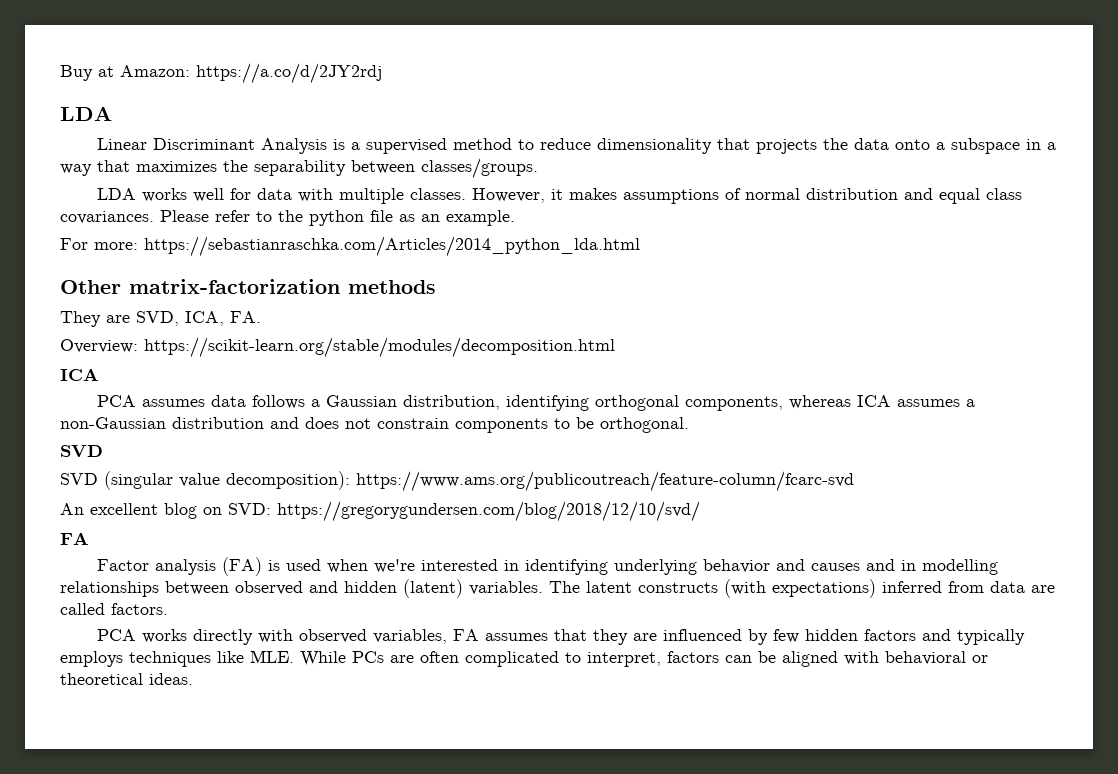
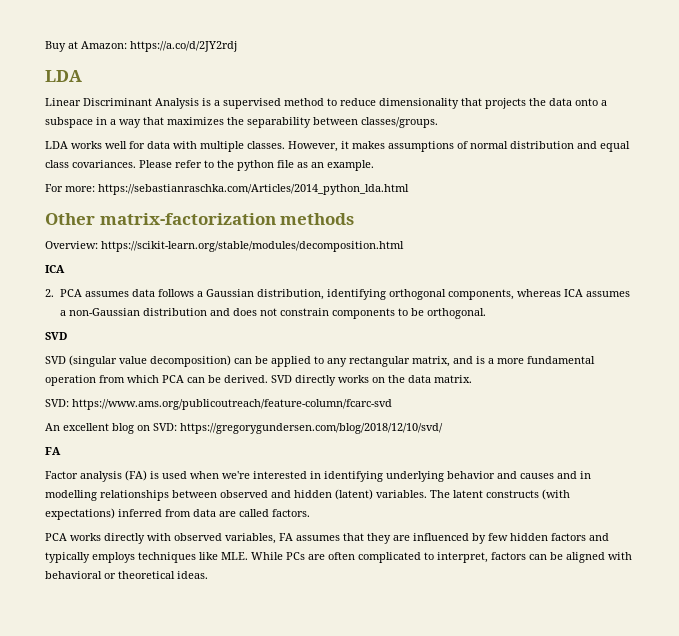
- They are SVD, ICA, FA.
- PCA assumes data follows a Gaussian distribution, identifying orthogonal components, whereas ICA assumes a non-Gaussian distribution and does not constrain components to be orthogonal.
+ 2. PCA assumes data follows a Gaussian distribution, identifying orthogonal components, whereas ICA assumes a non-Gaussian distribution and does not constrain components to be orthogonal.
- SVD (singular value decomposition): https://www.ams.org/publicoutreach/feature-column/fcarc-svd
+ SVD (singular value decomposition) can be applied to any rectangular matrix, and is a more fundamental operation from which PCA can be derived. SVD directly works on the data matrix.
+ SVD: https://www.ams.org/publicoutreach/feature-column/fcarc-svd

